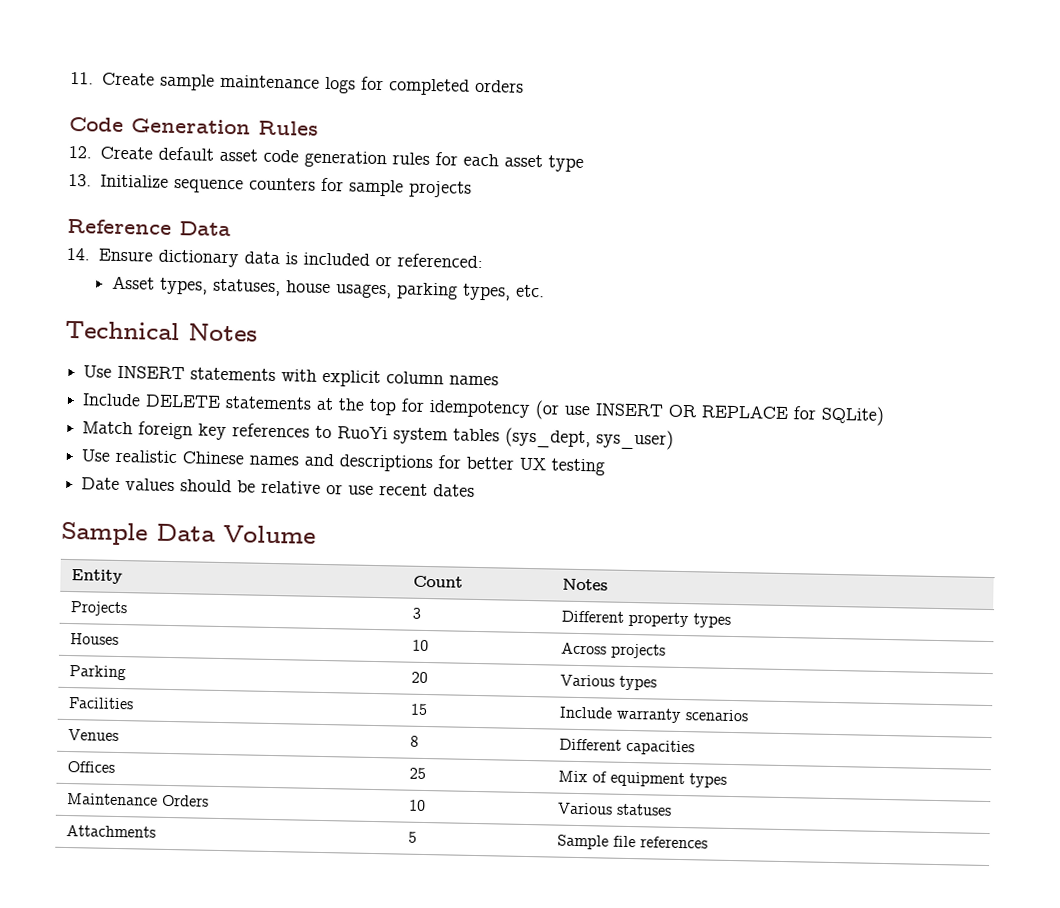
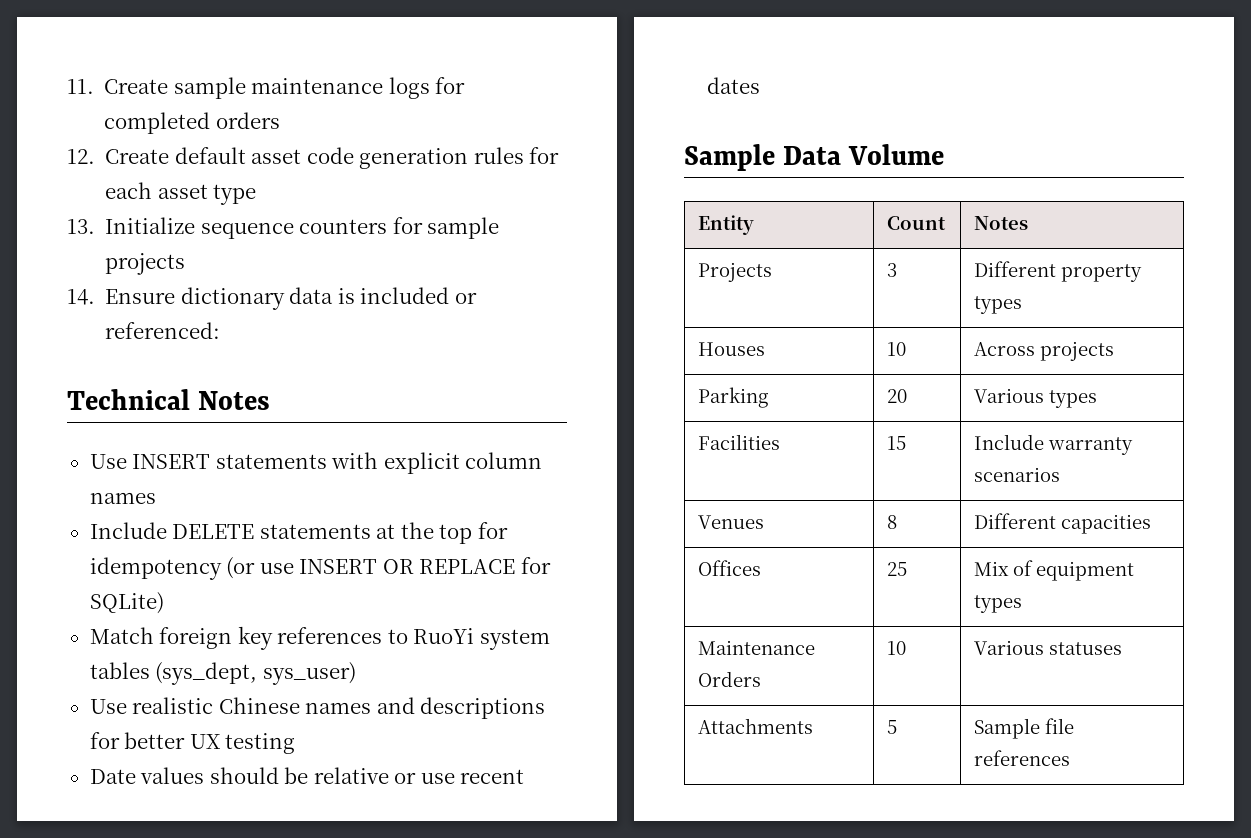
- Code Generation Rules
- Reference Data
- Asset types, statuses, house usages, parking types, etc.

